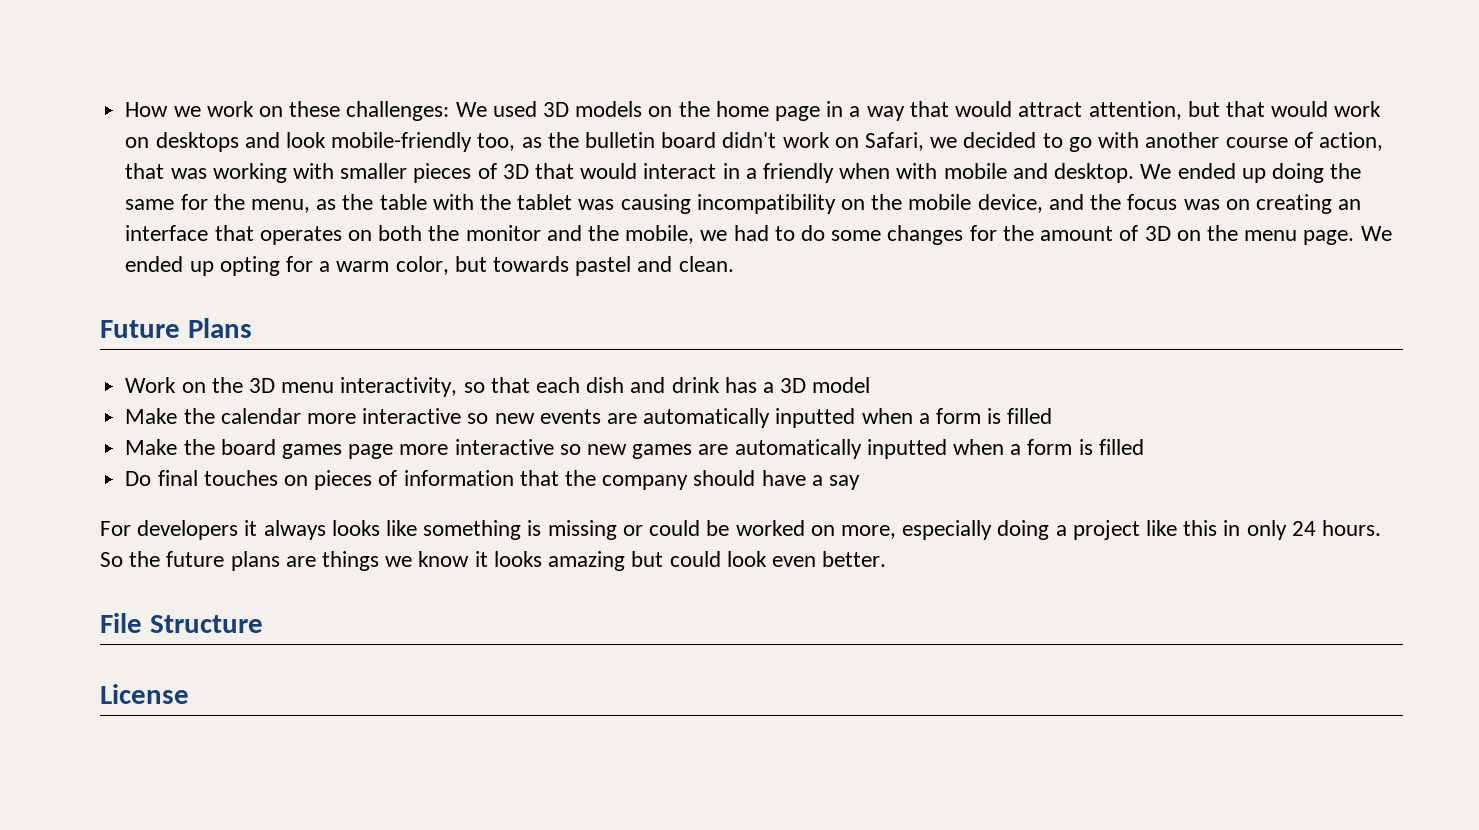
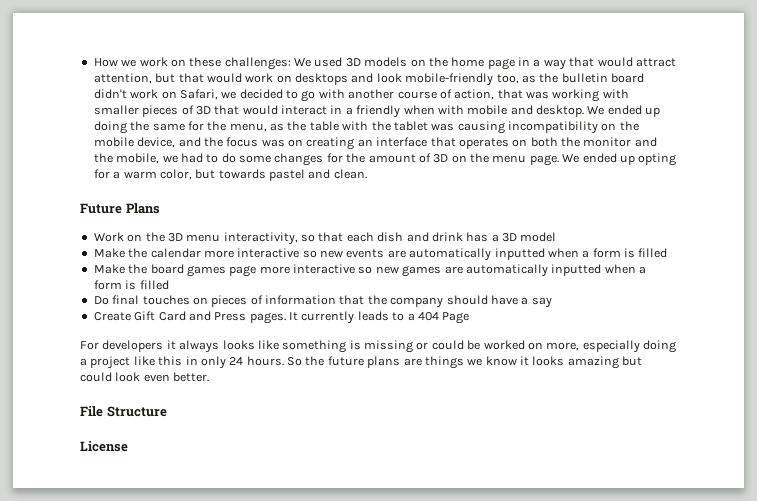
+ Create Gift Card and Press pages. It currently leads to a 404 Page

